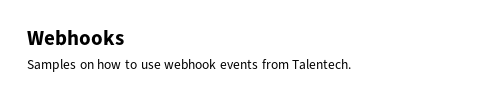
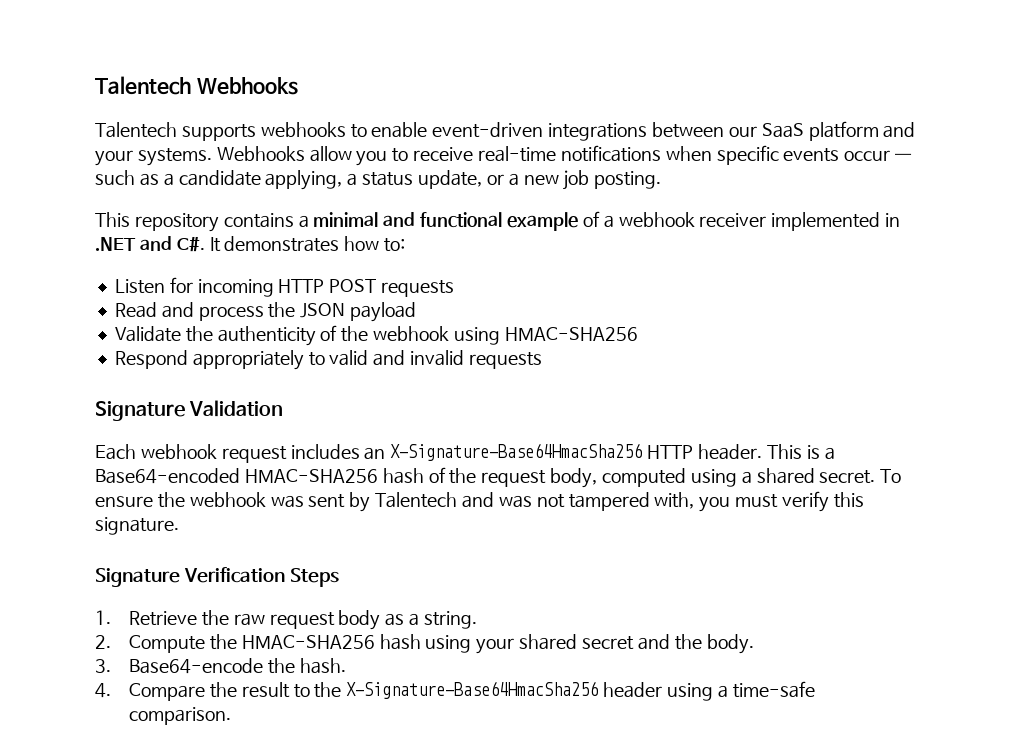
- Webhooks
+ Talentech Webhooks
- Samples on how to use webhook events from Talentech.
+ Talentech supports webhooks to enable event-driven integrations between our SaaS platform and your systems. Webhooks allow you to receive real-time notifications when specific events occur — such as a candidate applying, a status update, or a new job posting.
+ This repository contains a minimal and functional example of a webhook receiver implemented in .NET and C#. It demonstrates how to:
+ Listen for incoming HTTP POST requests
+ Read and process the JSON payload
+ Validate the authenticity of the webhook using HMAC-SHA256
+ Respond appropriately to valid and invalid requests
+ Signature Validation
+ Each webhook request includes an X-Signature-Base64HmacSha256 HTTP header. This is a Base64-encoded HMAC-SHA256 hash of the request body, computed using a shared secret. To ensure the webhook was sent by Talentech and was not tampered with, you must verify this signature.
+ Signature Verification Steps
+ 1. Retrieve the raw request body as a string.
+ 2. Compute the HMAC-SHA256 hash using your shared secret and the body.
+ 3. Base64-encode the hash.
+ 4. Compare the result to the X-Signature-Base64HmacSha256 header using a time-safe comparison.

